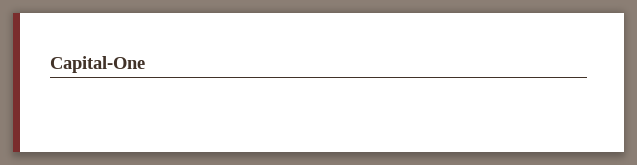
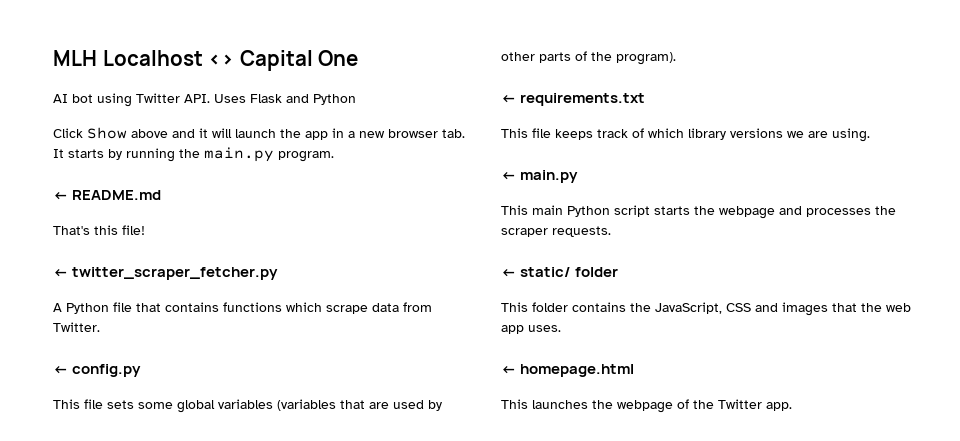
- Capital-One
+ MLH Localhost <> Capital One
+ AI bot using Twitter API. Uses Flask and Python
+ Click Show above and it will launch the app in a new browser tab. It starts by running the main.py program.
+ ← README.md
+ That's this file!
+ ← twitter_scraper_fetcher.py
+ A Python file that contains functions which scrape data from Twitter.
+ ← config.py
+ This file sets some global variables (variables that are used by other parts of the program).
+ ← requirements.txt
+ This file keeps track of which library versions we are using.
+ ← main.py
+ This main Python script starts the webpage and processes the scraper requests.
+ ← static/ folder
+ This folder contains the JavaScript, CSS and images that the web app uses.
+ ← homepage.html
+ This launches the webpage of the Twitter app.

